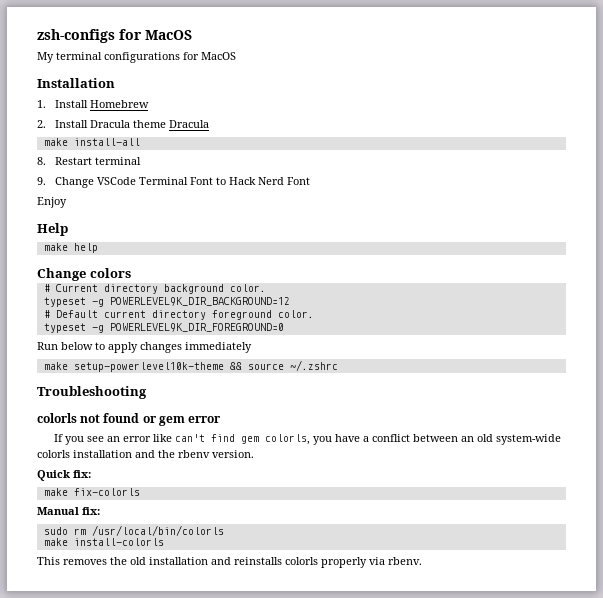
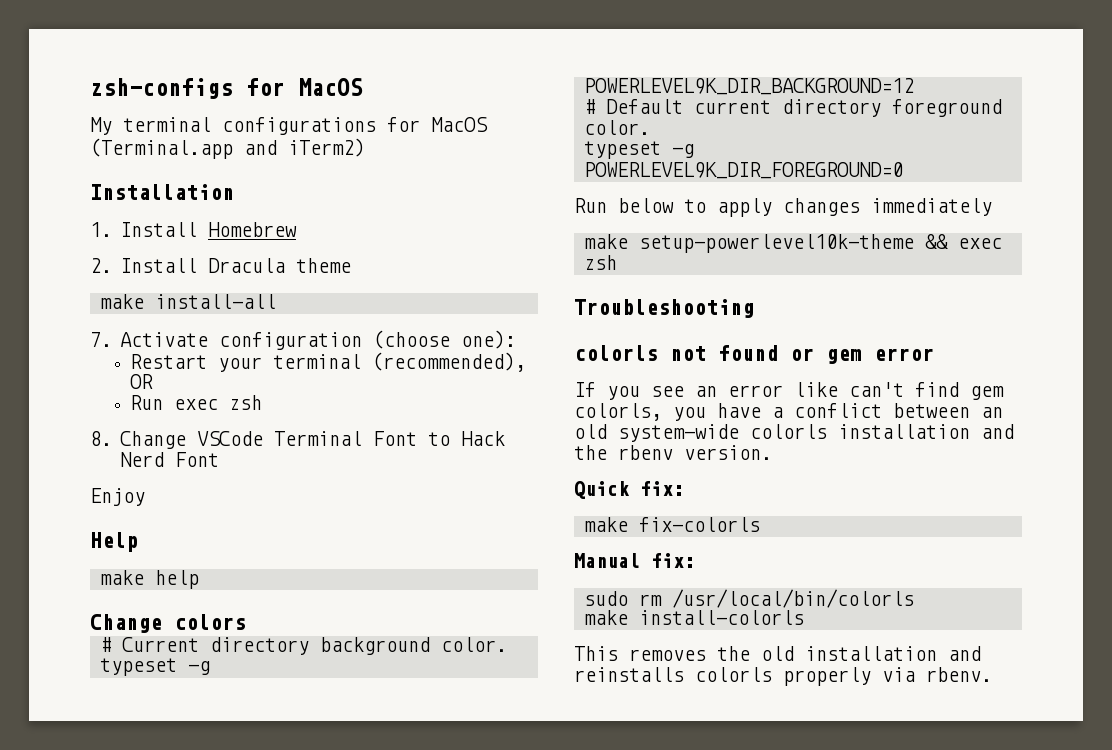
- My terminal configurations for MacOS
+ My terminal configurations for MacOS (Terminal.app and iTerm2)
- 2. Install Dracula theme Dracula
+ 2. Install Dracula theme
- 8. Restart terminal
- 9. Change VSCode Terminal Font to Hack Nerd Font
+ 7. Activate configuration (choose one):
+ Restart your terminal (recommended), OR
+ Run exec zsh
+ 8. Change VSCode Terminal Font to Hack Nerd Font
- make setup-powerlevel10k-theme && source ~/.zshrc
+ make setup-powerlevel10k-theme && exec zsh

